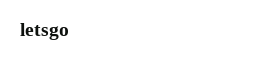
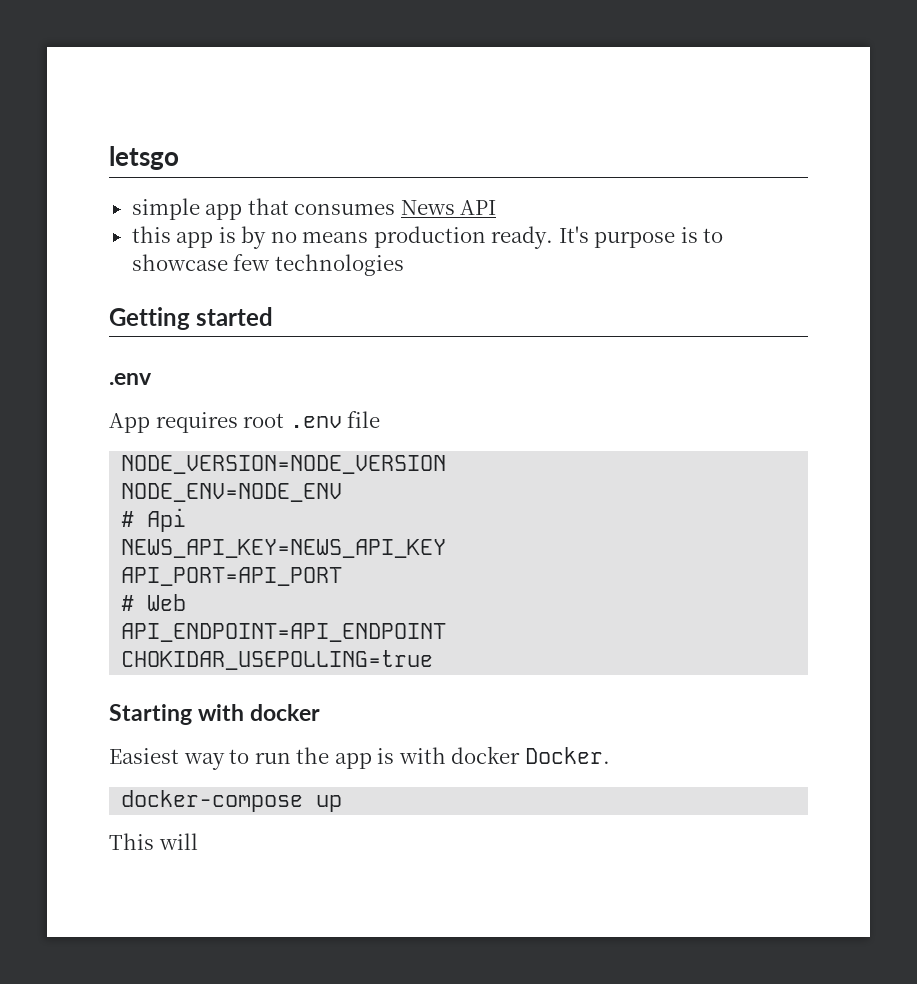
+ simple app that consumes News API
+ this app is by no means production ready. It's purpose is to showcase few technologies
+ Getting started
+ .env
+ App requires root .env file
+ NODE_VERSION=NODE_VERSION
+ NODE_ENV=NODE_ENV
+ # Api
+ NEWS_API_KEY=NEWS_API_KEY
+ API_PORT=API_PORT
+ # Web
+ API_ENDPOINT=API_ENDPOINT
+ CHOKIDAR_USEPOLLING=true
+ Starting with docker
+ Easiest way to run the app is with docker Docker.
+ docker-compose up
+ This will

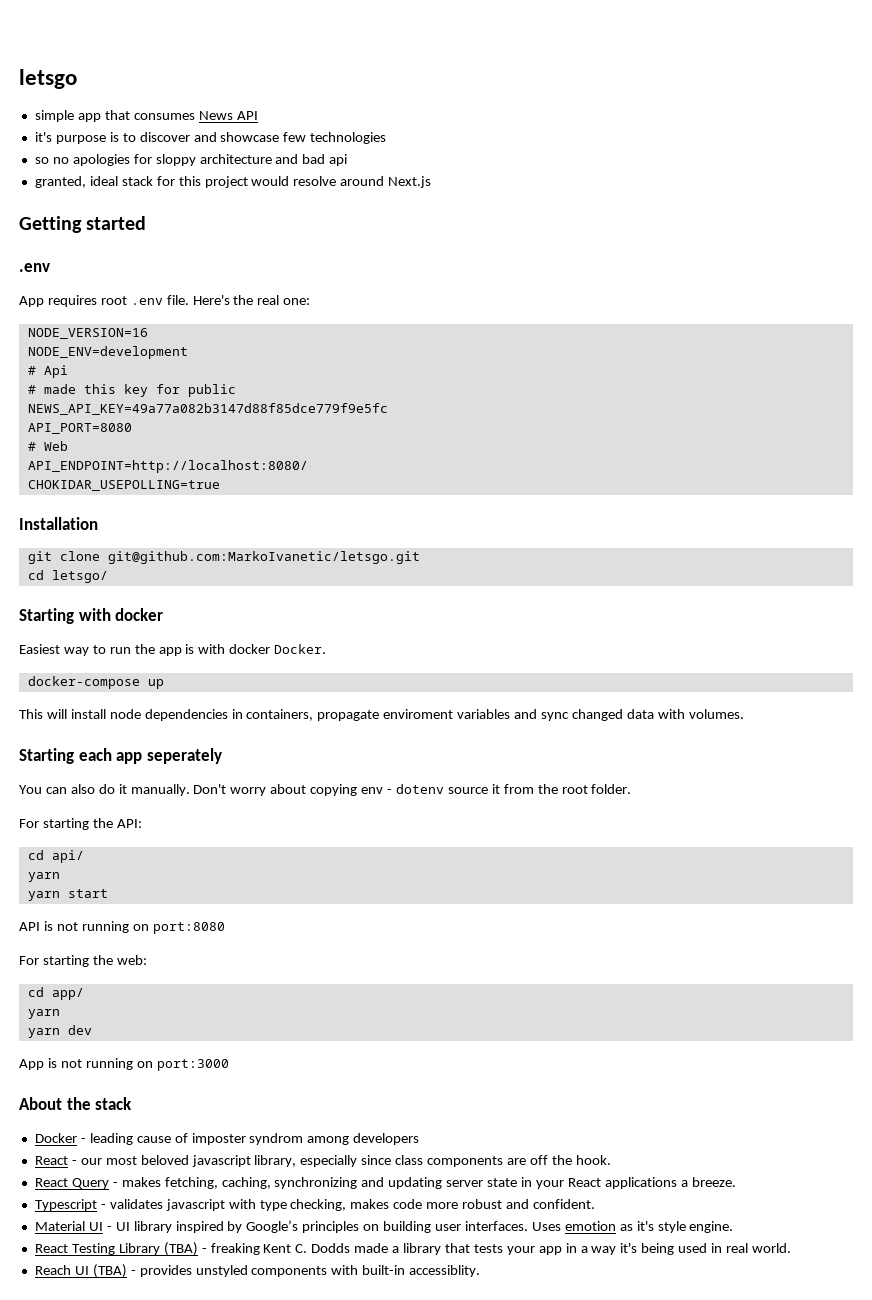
- this app is by no means production ready. It's purpose is to showcase few technologies
+ it's purpose is to discover and showcase few technologies
+ so no apologies for sloppy architecture and bad api
+ granted, ideal stack for this project would resolve around Next.js
- App requires root .env file
- NODE_VERSION=NODE_VERSION
- NODE_ENV=NODE_ENV
+ App requires root .env file. Here's the real one:
+ NODE_VERSION=16
+ NODE_ENV=development
  # Api
- NEWS_API_KEY=NEWS_API_KEY
- API_PORT=API_PORT
+ # made this key for public
+ NEWS_API_KEY=49a77a082b3147d88f85dce779f9e5fc
+ API_PORT=8080
- API_ENDPOINT=API_ENDPOINT
+ API_ENDPOINT=http://localhost:8080/
+ Installation
+ git clone git@github.com:MarkoIvanetic/letsgo.git
+ cd letsgo/
- This will
+ This will install node dependencies in containers, propagate enviroment variables and sync changed data with volumes.
+ Starting each app seperately
+ You can also do it manually. Don't worry about copying env - dotenv source it from the root folder.
+ For starting the API:
+ cd api/
+ yarn
+ yarn start
+ API is not running on port:8080
+ For starting the web:
+ cd app/
+ yarn
+ yarn dev
+ App is not running on port:3000
+ About the stack
+ Docker - leading cause of imposter syndrom among developers
+ React - our most beloved javascript library, especially since class components are off the hook.
+ React Query - makes fetching, caching, synchronizing and updating server state in your React applications a breeze.
+ Typescript - validates javascript with type checking, makes code more robust and confident.
+ Material UI - UI library inspired by Google’s principles on building user interfaces. Uses emotion as it's style engine.
+ React Testing Library (TBA) - freaking Kent C. Dodds made a library that tests your app in a way it's being used in real world.
+ Reach UI (TBA) - provides unstyled components with built-in accessiblity.

